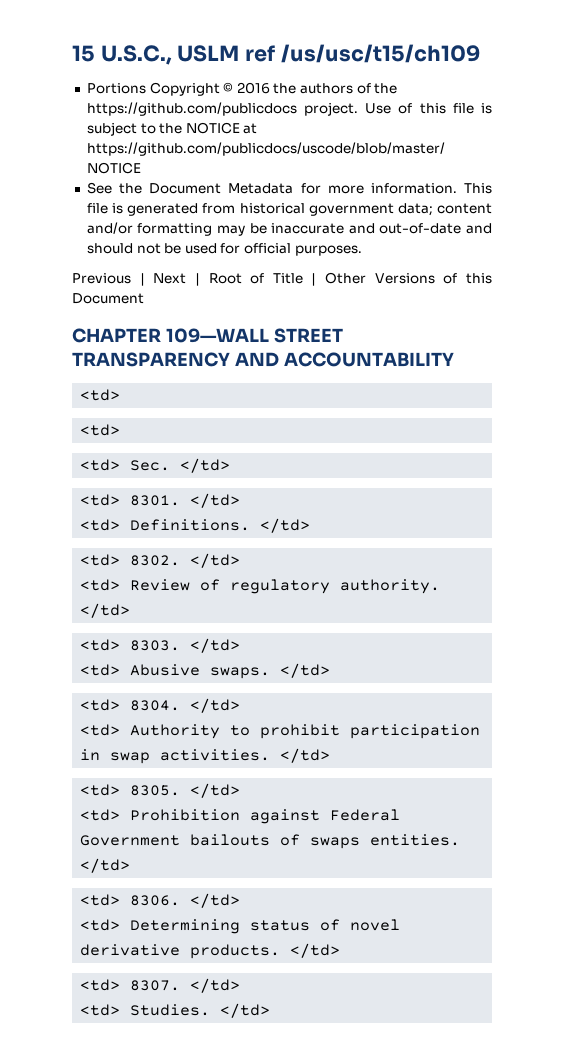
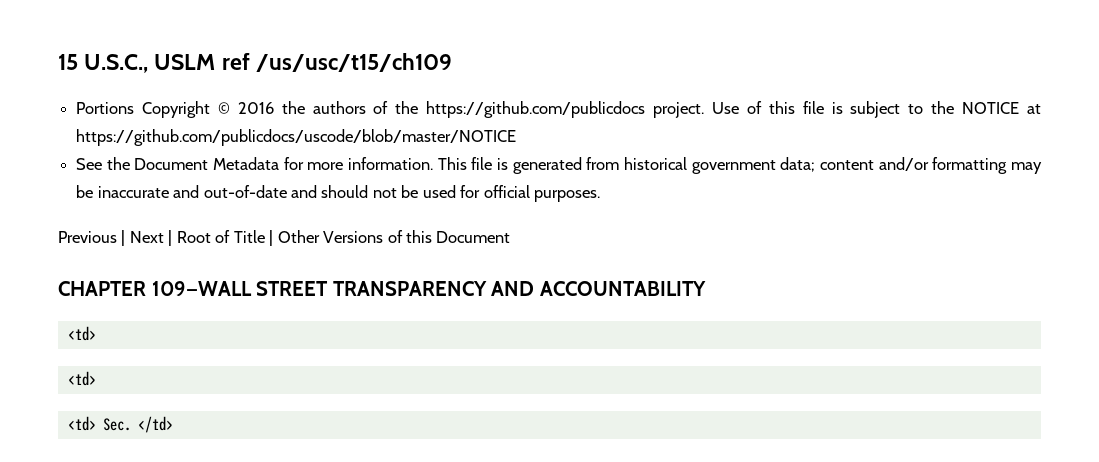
- <td> 8301. </td>
- <td> Definitions. </td>
- <td> 8302. </td>
- <td> Review of regulatory authority. </td>
- <td> 8303. </td>
- <td> Abusive swaps. </td>
- <td> 8304. </td>
- <td> Authority to prohibit participation in swap activities. </td>
- <td> 8305. </td>
- <td> Prohibition against Federal Government bailouts of swaps entities. </td>
- <td> 8306. </td>
- <td> Determining status of novel derivative products. </td>
- <td> 8307. </td>
- <td> Studies. </td>

